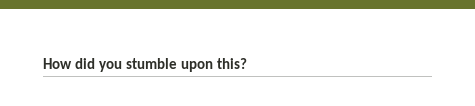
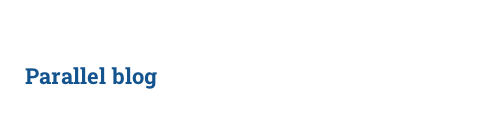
- How did you stumble upon this?
+ Parallel blog

